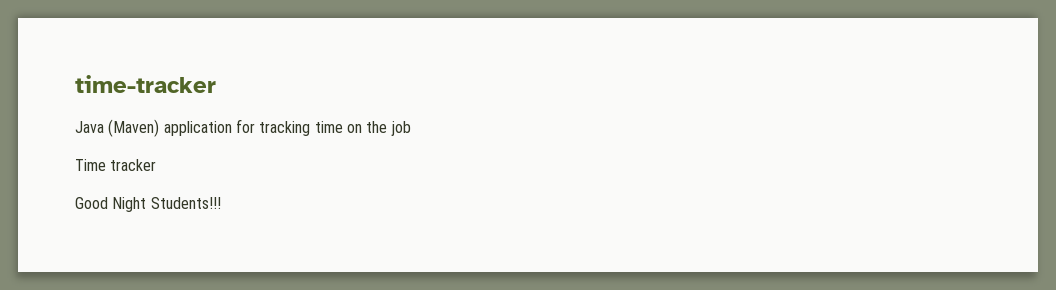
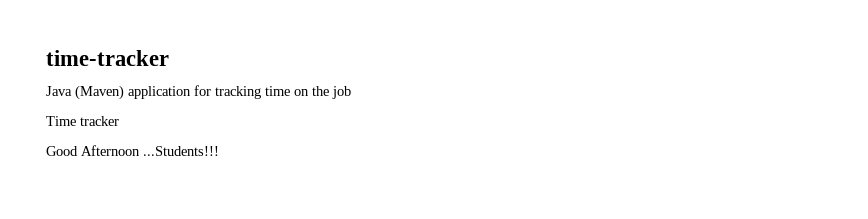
- Good Night Students!!!
+ Good Afternoon ...Students!!!

